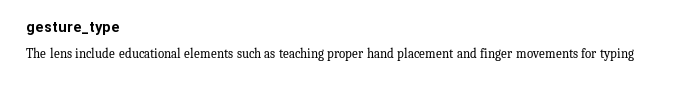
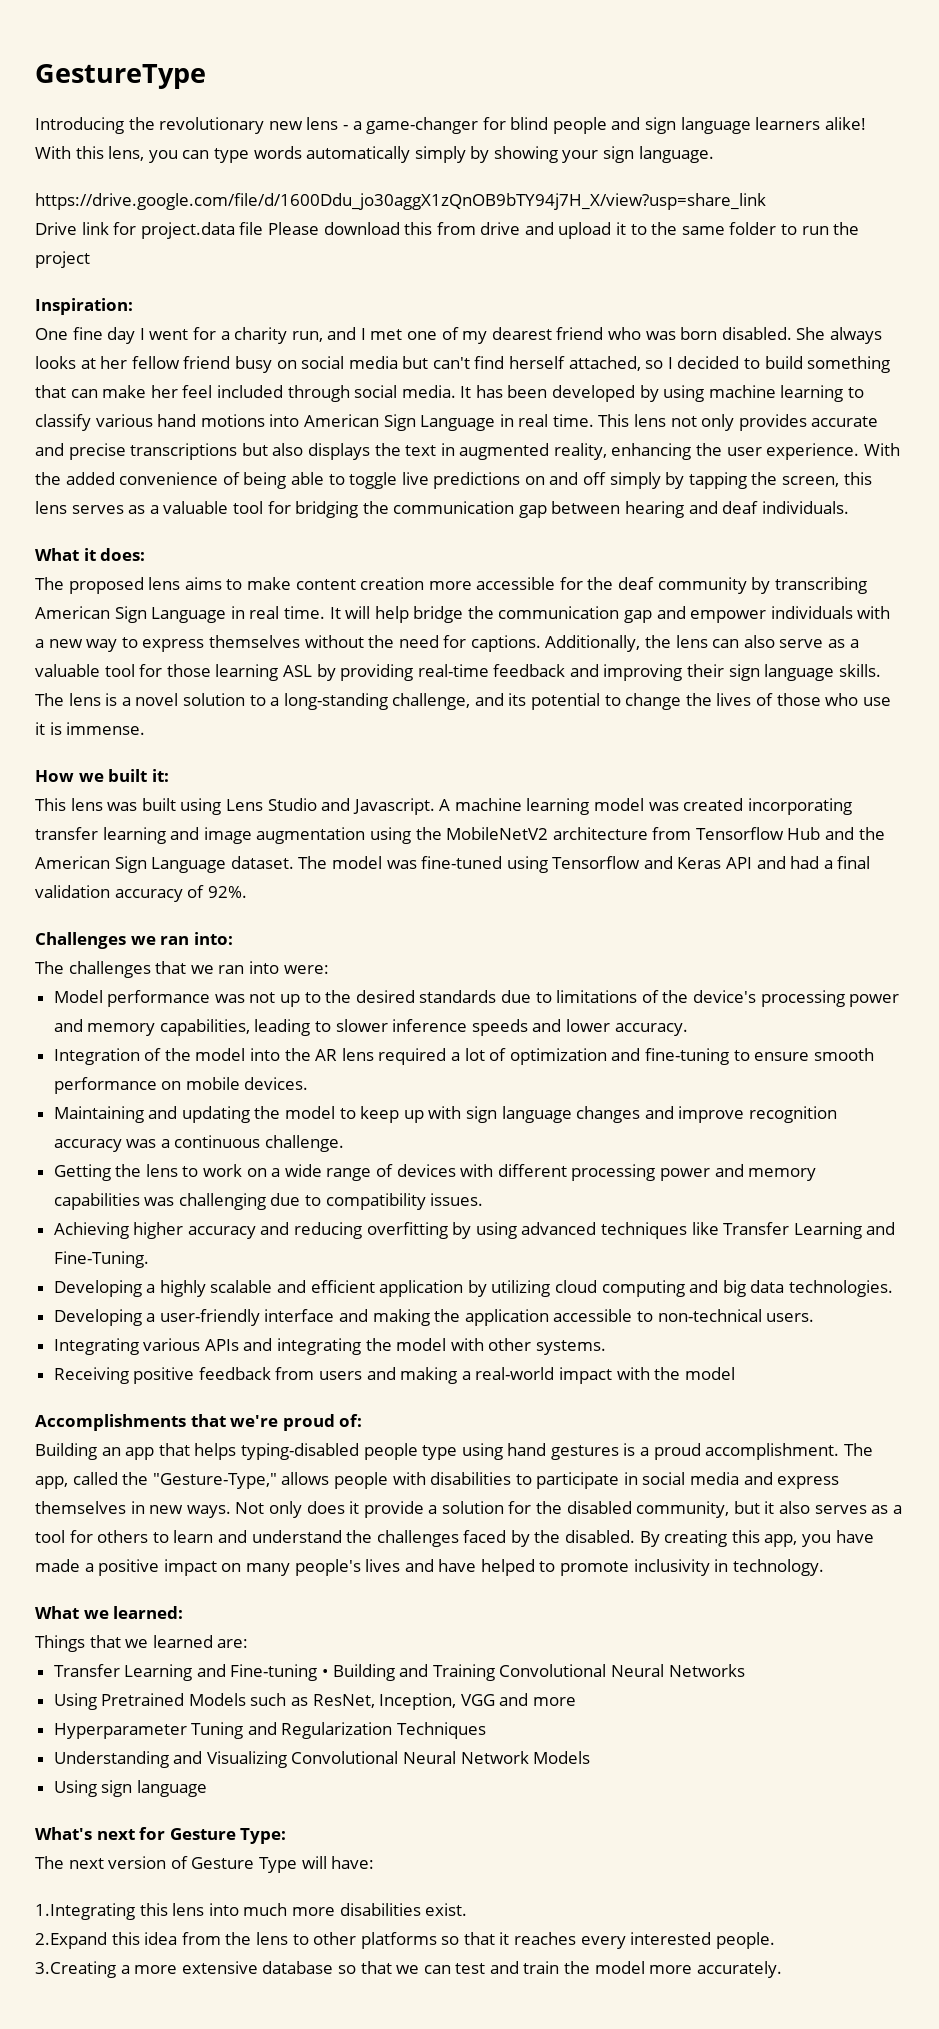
- gesture_type
- The lens include educational elements such as teaching proper hand placement and finger movements for typing
+ GestureType
+ Introducing the revolutionary new lens - a game-changer for blind people and sign language learners alike! With this lens, you can type words automatically simply by showing your sign language.
+ https://drive.google.com/file/d/1600Ddu_jo30aggX1zQnOB9bTY94j7H_X/view?usp=share_link
+ Drive link for project.data file Please download this from drive and upload it to the same folder to run the project
+ Inspiration:
+ One fine day I went for a charity run, and I met one of my dearest friend who was born disabled. She always looks at her fellow friend busy on social media but can't find herself attached, so I decided to build something that can make her feel included through social media. It has been developed by using machine learning to classify various hand motions into American Sign Language in real time. This lens not only provides accurate and precise transcriptions but also displays the text in augmented reality, enhancing the user experience. With the added convenience of being able to toggle live predictions on and off simply by tapping the screen, this lens serves as a valuable tool for bridging the communication gap between hearing and deaf individuals.
+ What it does:
+ The proposed lens aims to make content creation more accessible for the deaf community by transcribing American Sign Language in real time. It will help bridge the communication gap and empower individuals with a new way to express themselves without the need for captions. Additionally, the lens can also serve as a valuable tool for those learning ASL by providing real-time feedback and improving their sign language skills. The lens is a novel solution to a long-standing challenge, and its potential to change the lives of those who use it is immense.
+ How we built it:
+ This lens was built using Lens Studio and Javascript. A machine learning model was created incorporating transfer learning and image augmentation using the MobileNetV2 architecture from Tensorflow Hub and the American Sign Language dataset. The model was fine-tuned using Tensorflow and Keras API and had a final validation accuracy of 92%.
+ Challenges we ran into:
+ The challenges that we ran into were:
+ Model performance was not up to the desired standards due to limitations of the device's processing power and memory capabilities, leading to slower inference speeds and lower accuracy.
+ Integration of the model into the AR lens required a lot of optimization and fine-tuning to ensure smooth performance on mobile devices.
+ Maintaining and updating the model to keep up with sign language changes and improve recognition accuracy was a continuous challenge.
+ Getting the lens to work on a wide range of devices with different processing power and memory capabilities was challenging due to compatibility issues.
+ Achieving higher accuracy and reducing overfitting by using advanced techniques like Transfer Learning and Fine-Tuning.
+ Developing a highly scalable and efficient application by utilizing cloud computing and big data technologies.
+ Developing a user-friendly interface and making the application accessible to non-technical users.
+ Integrating various APIs and integrating the model with other systems.
+ Receiving positive feedback from users and making a real-world impact with the model
+ Accomplishments that we're proud of:
+ Building an app that helps typing-disabled people type using hand gestures is a proud accomplishment. The app, called the "Gesture-Type," allows people with disabilities to participate in social media and express themselves in new ways. Not only does it provide a solution for the disabled community, but it also serves as a tool for others to learn and understand the challenges faced by the disabled. By creating this app, you have made a positive impact on many people's lives and have helped to promote inclusivity in technology.
+ What we learned:
+ Things that we learned are:
+ Transfer Learning and Fine-tuning • Building and Training Convolutional Neural Networks
+ Using Pretrained Models such as ResNet, Inception, VGG and more
+ Hyperparameter Tuning and Regularization Techniques
+ Understanding and Visualizing Convolutional Neural Network Models
+ Using sign language
+ What's next for Gesture Type:
+ The next version of Gesture Type will have:
+ 1.Integrating this lens into much more disabilities exist.
+ 2.Expand this idea from the lens to other platforms so that it reaches every interested people.
+ 3.Creating a more extensive database so that we can test and train the model more accurately.

